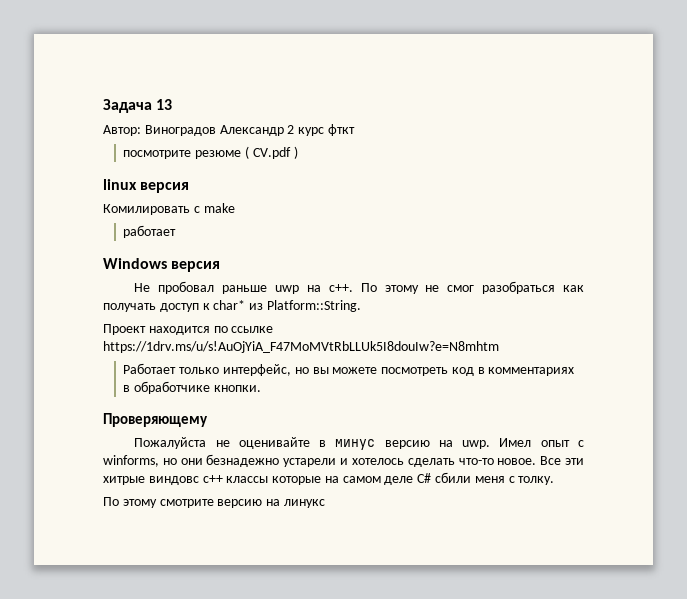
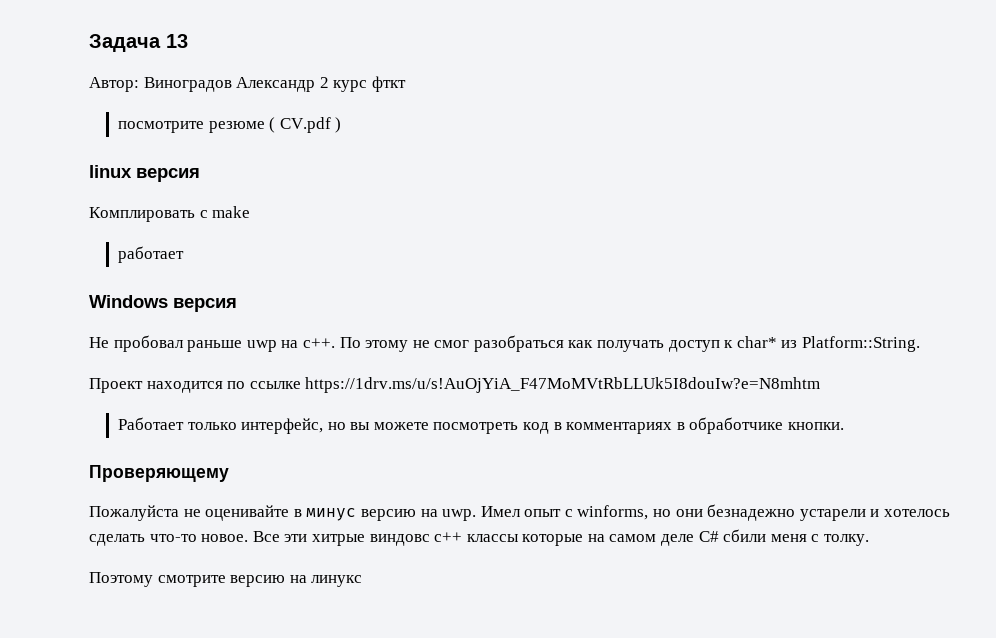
- Комилировать с make
+ Комплировать с make
- По этому смотрите версию на линукс
+ Поэтому смотрите версию на линукс

